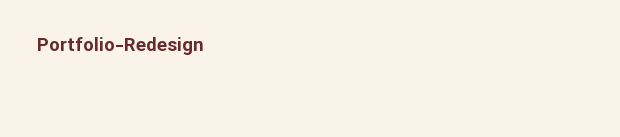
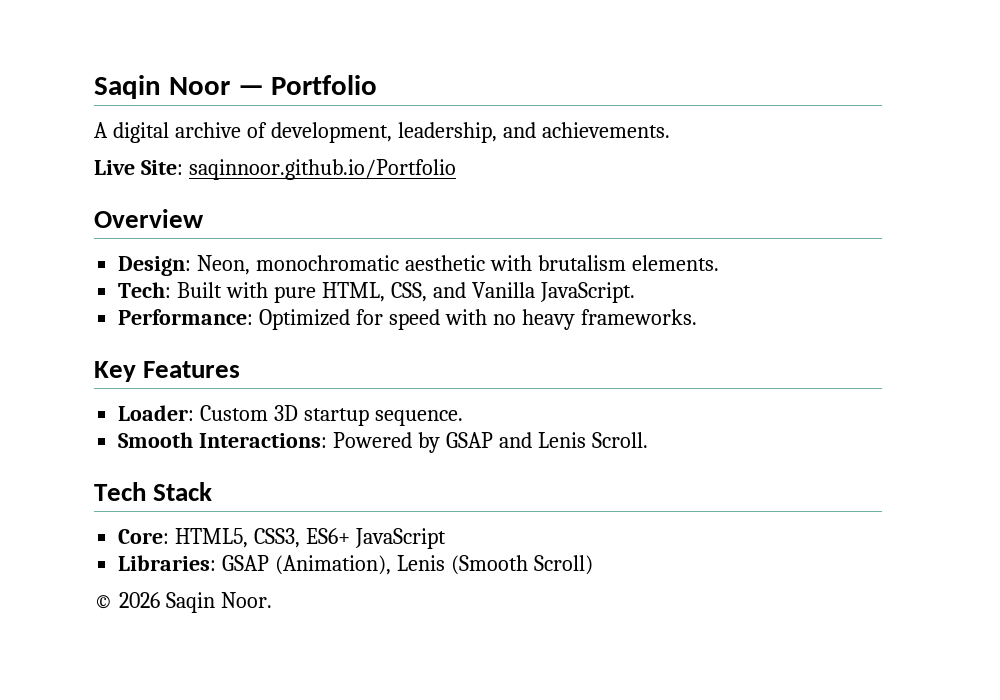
- Portfolio-Redesign
+ Saqin Noor — Portfolio
+ A digital archive of development, leadership, and achievements.
+ Live Site: saqinnoor.github.io/Portfolio
+ Overview
+ Design: Neon, monochromatic aesthetic with brutalism elements.
+ Tech: Built with pure HTML, CSS, and Vanilla JavaScript.
+ Performance: Optimized for speed with no heavy frameworks.
+ Key Features
+ Loader: Custom 3D startup sequence.
+ Smooth Interactions: Powered by GSAP and Lenis Scroll.
+ Tech Stack
+ Core: HTML5, CSS3, ES6+ JavaScript
+ Libraries: GSAP (Animation), Lenis (Smooth Scroll)
+ © 2026 Saqin Noor.

